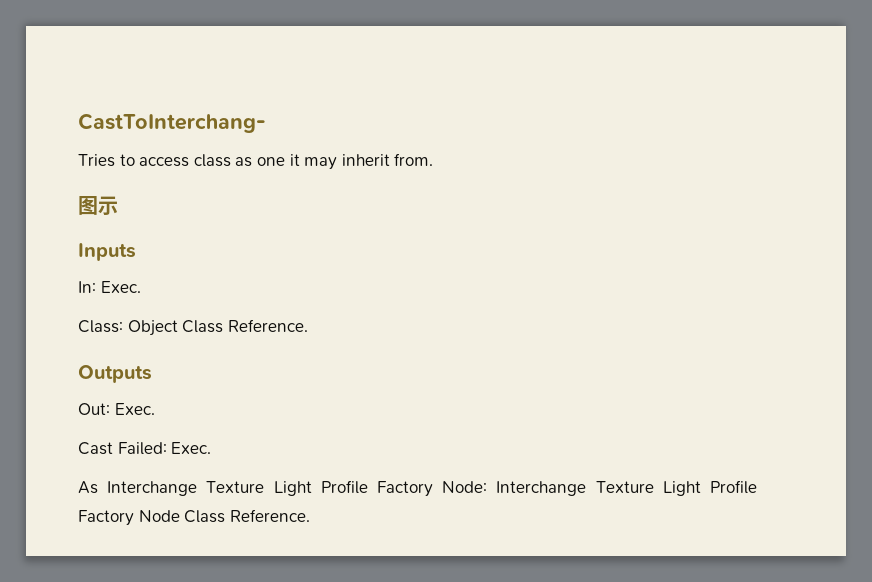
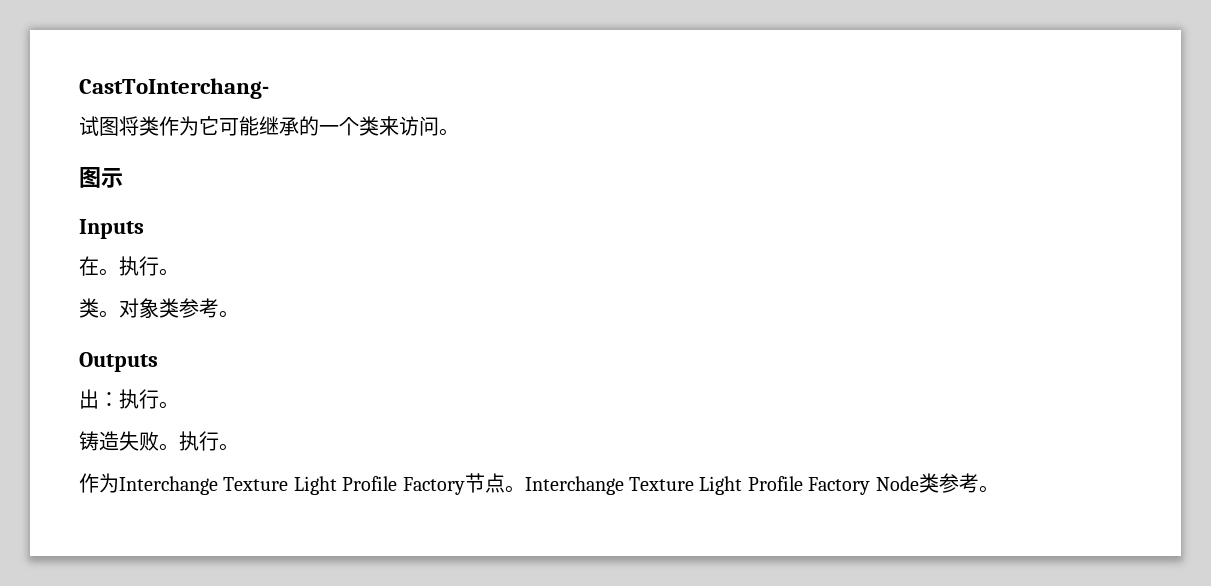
- Tries to access class as one it may inherit from.
+ 试图将类作为它可能继承的一个类来访问。
  图示
  Inputs
- In: Exec.
- Class: Object Class Reference.
+ 在。执行。
+ 类。对象类参考。
  Outputs
- Out: Exec.
- Cast Failed: Exec.
- As Interchange Texture Light Profile Factory Node: Interchange Texture Light Profile Factory Node Class Reference.
+ 出：执行。
+ 铸造失败。执行。
+ 作为Interchange Texture Light Profile Factory节点。Interchange Texture Light Profile Factory Node类参考。

